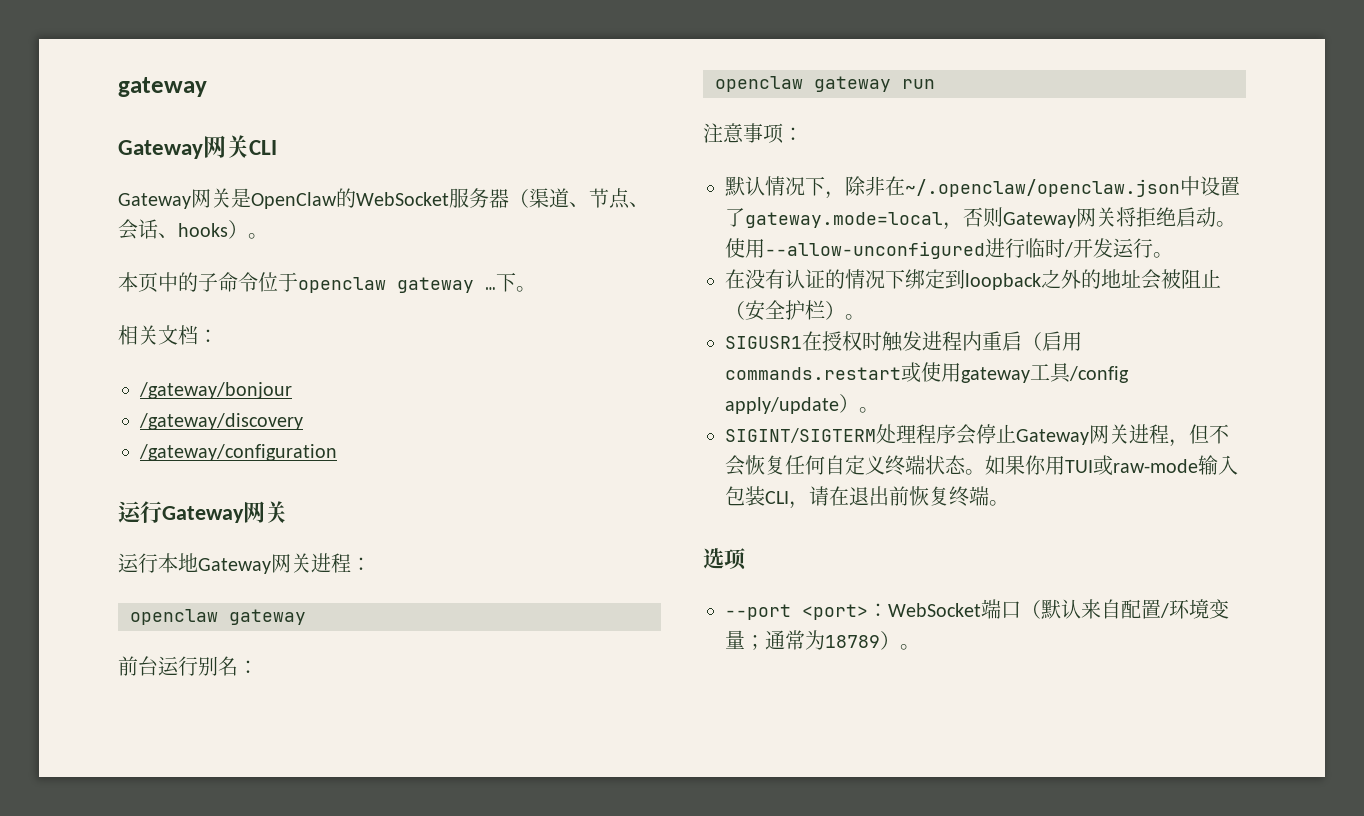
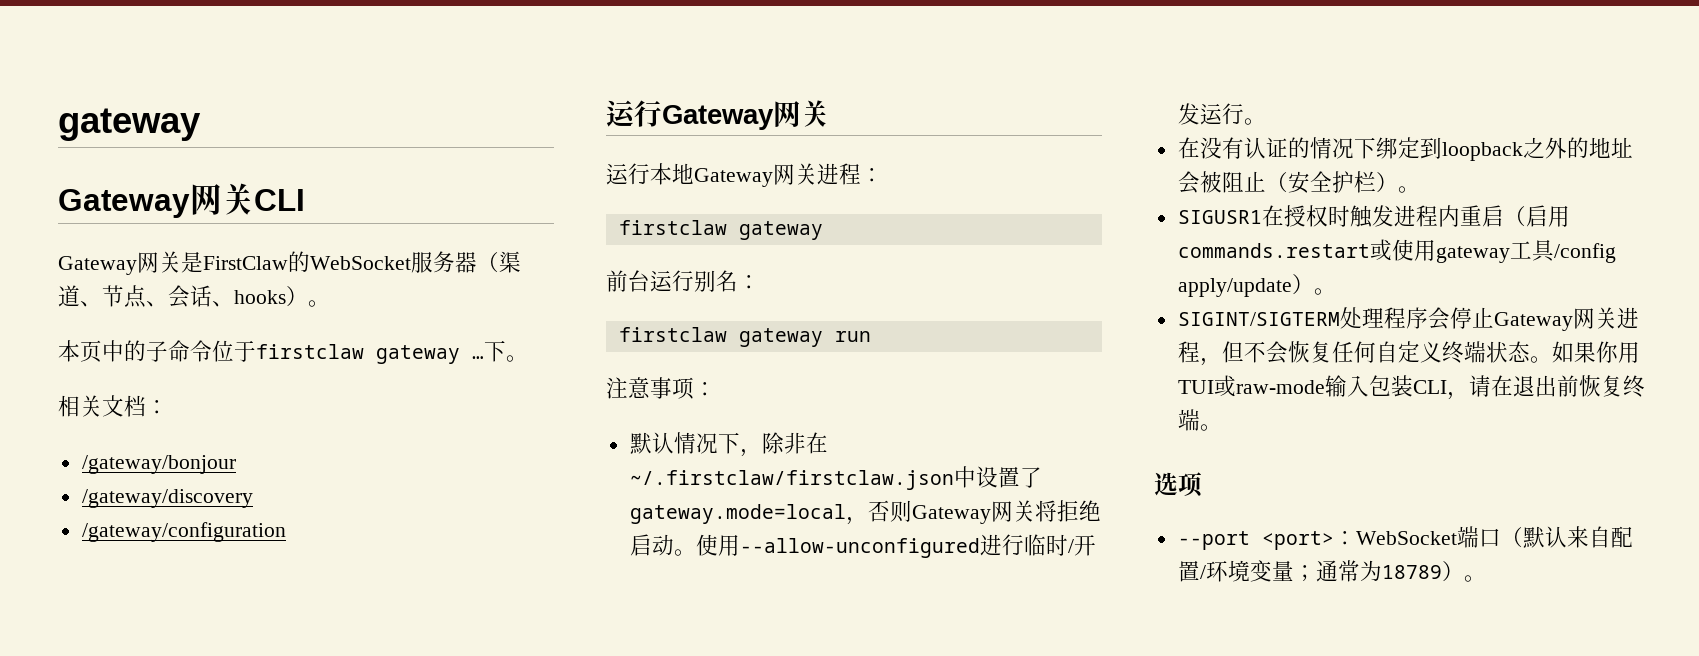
- Gateway网关是OpenClaw的WebSocket服务器（渠道、节点、会话、hooks）。
+ Gateway网关是FirstClaw的WebSocket服务器（渠道、节点、会话、hooks）。
- 本页中的子命令位于openclaw gateway …
+ 本页中的子命令位于firstclaw gateway …
  运行本地Gateway网关进程：
- openclaw gateway
+ firstclaw gateway
- openclaw gateway run
+ firstclaw gateway run
- 默认情况下，除非在~/.openclaw/openclaw.json中设置了gateway.mode=local，否则Gateway网关将拒绝启动。
+ 默认情况下，除非在~/.firstclaw/firstclaw.json中设置了gateway.mode=local，否则Gateway网关将拒绝启动。

